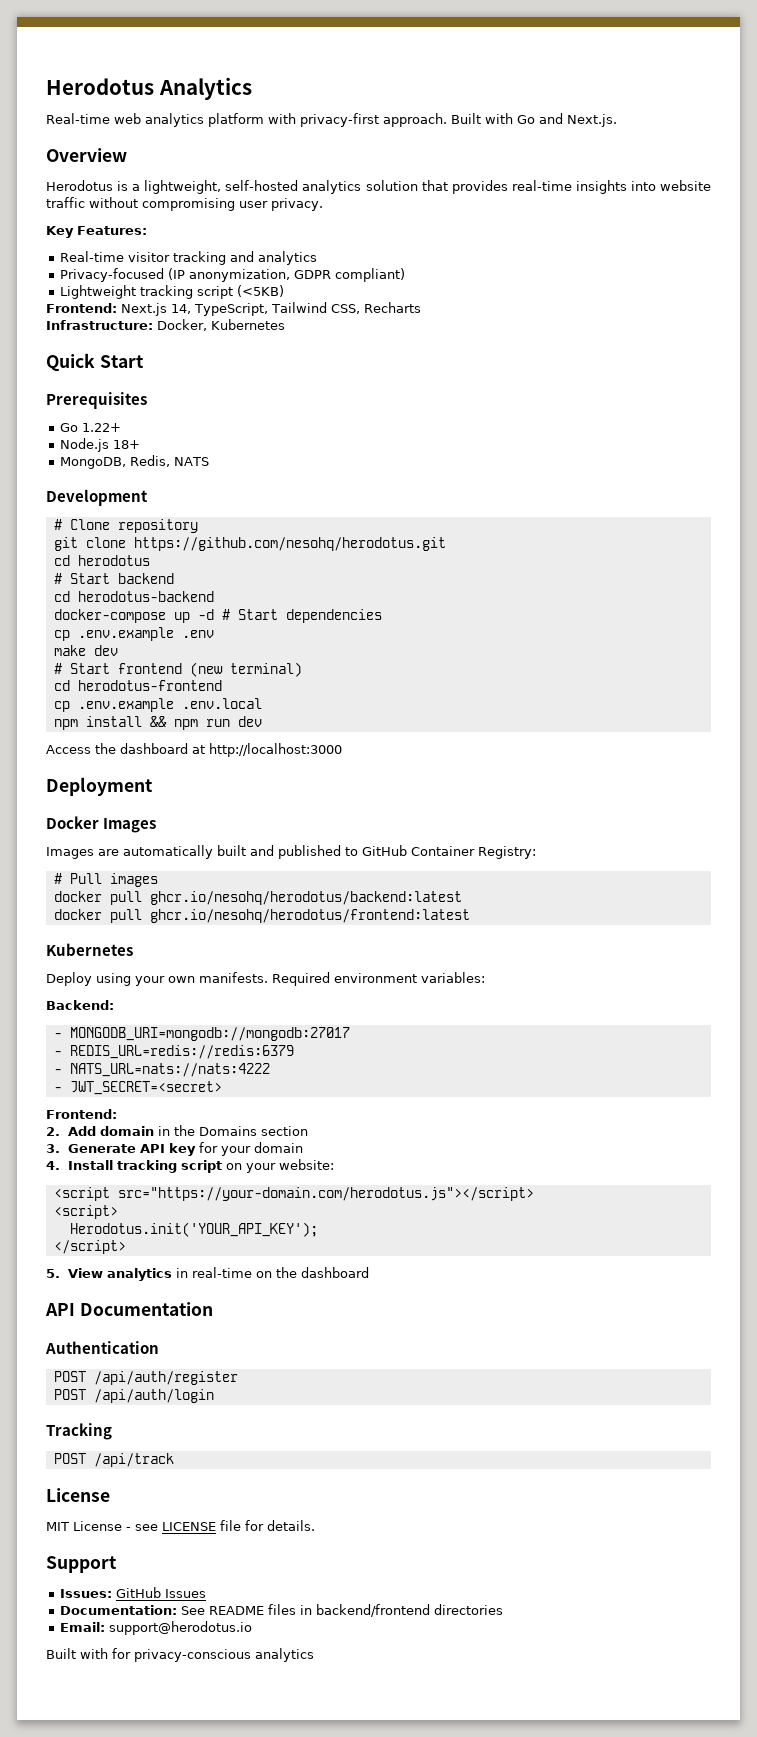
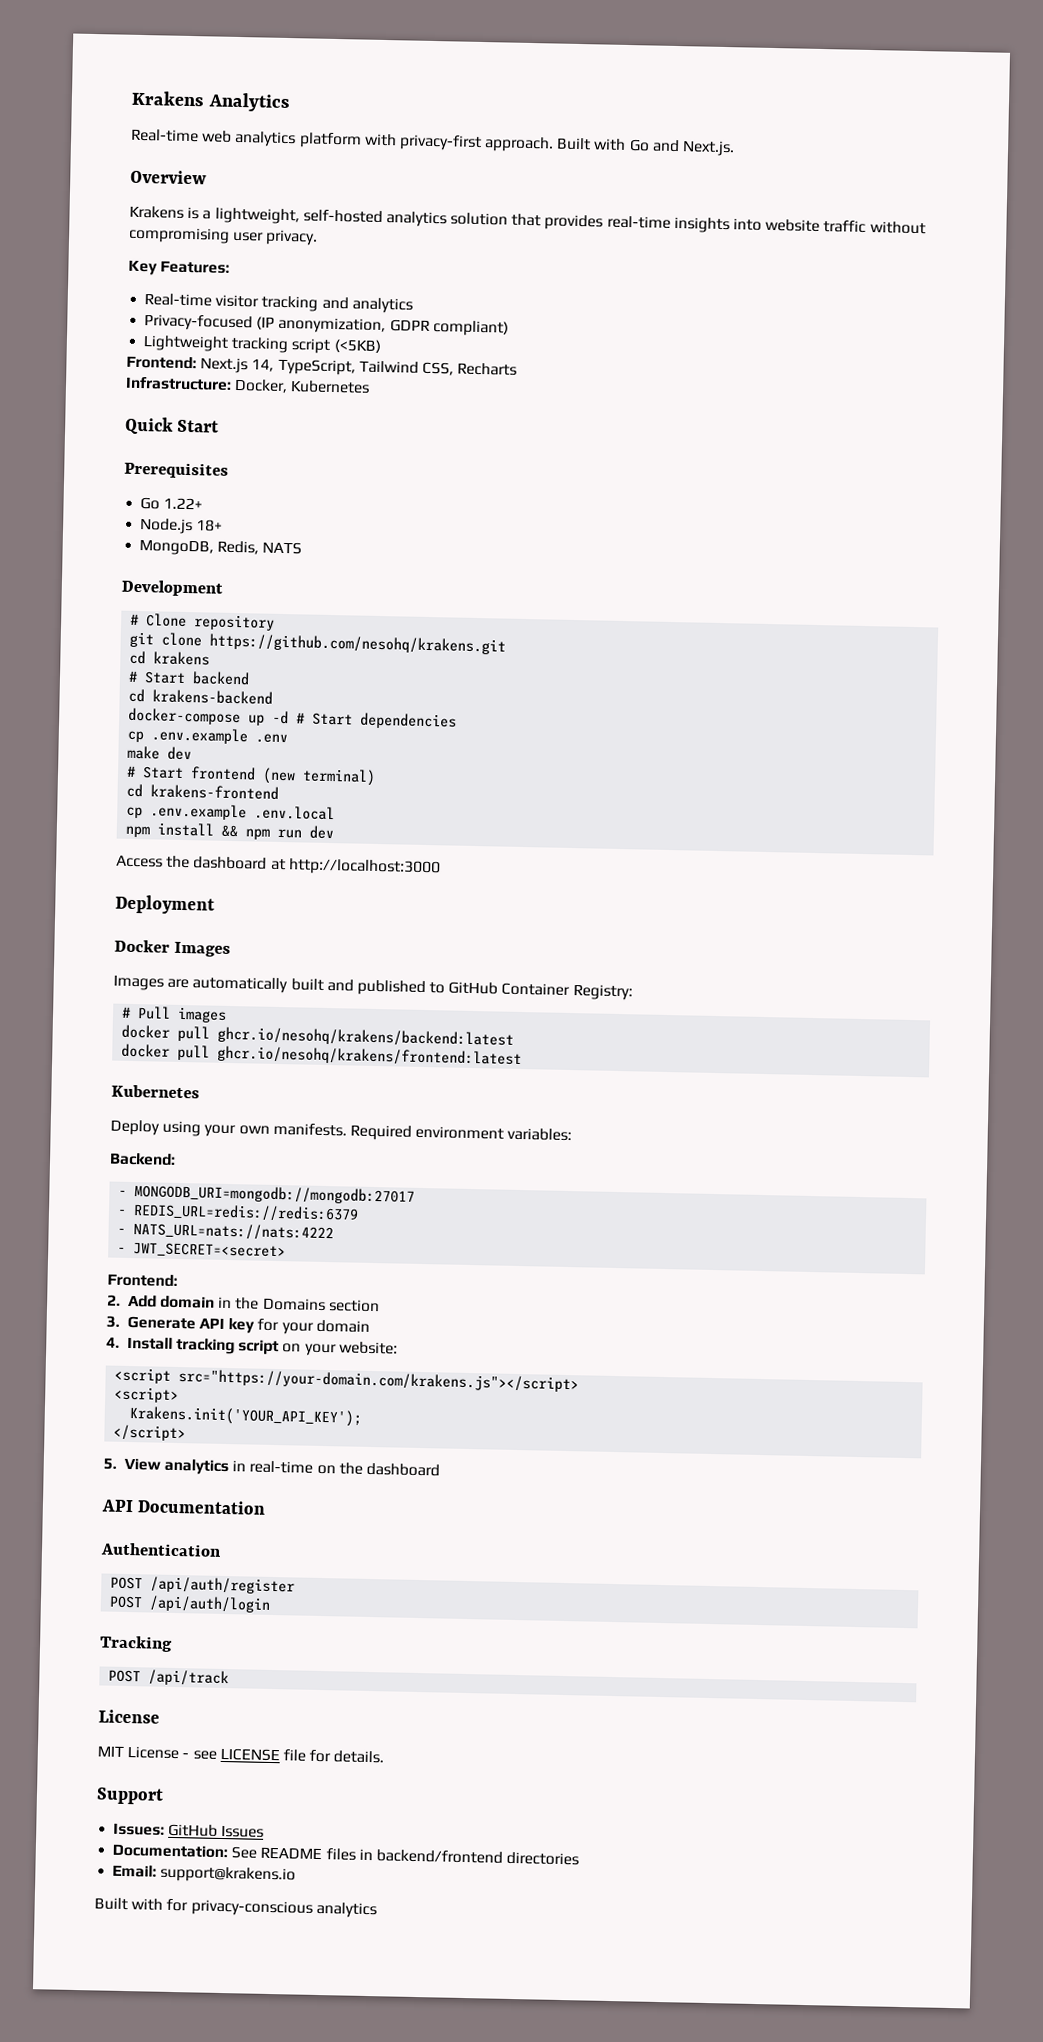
- Herodotus Analytics
+ Krakens Analytics
- Herodotus is a lightweight, self-hosted analytics solution that provides real-time insights into website traffic without compromising user privacy.
+ Krakens is a lightweight, self-hosted analytics solution that provides real-time insights into website traffic without compromising user privacy.
- git clone https://github.com/nesohq/herodotus.git
- cd herodotus
+ git clone https://github.com/nesohq/krakens.git
+ cd krakens
- cd herodotus-backend
+ cd krakens-backend
- cd herodotus-frontend
+ cd krakens-frontend
- docker pull ghcr.io/nesohq/herodotus/backend:latest
- docker pull ghcr.io/nesohq/herodotus/frontend:latest
+ docker pull ghcr.io/nesohq/krakens/backend:latest
+ docker pull ghcr.io/nesohq/krakens/frontend:latest
- <script src="https://your-domain.com/herodotus.js"></script>
+ <script src="https://your-domain.com/krakens.js"></script>
- Herodotus.init('YOUR_API_KEY');
+ Krakens.init('YOUR_API_KEY');
- Email: support@herodotus.io
+ Email: support@krakens.io

